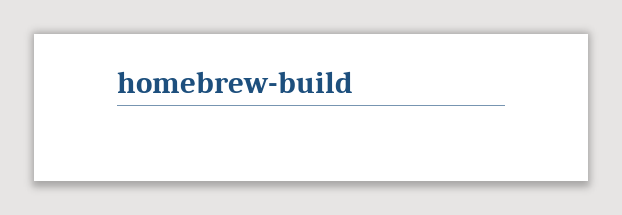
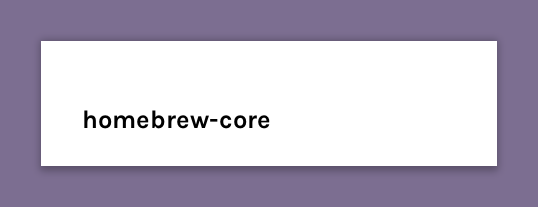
- homebrew-build
+ homebrew-core

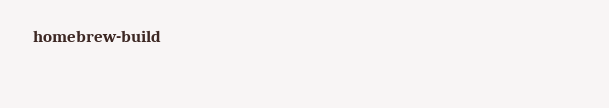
- homebrew-core
+ homebrew-build

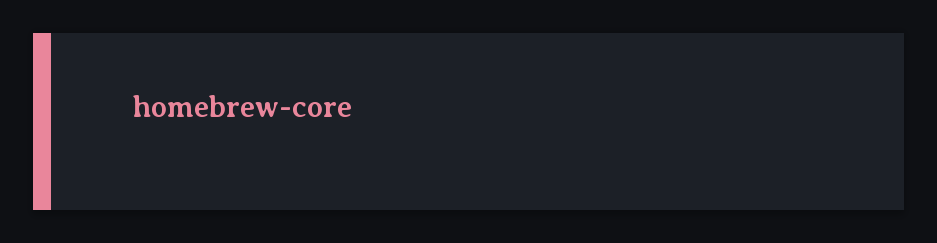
- homebrew-build
+ homebrew-core

